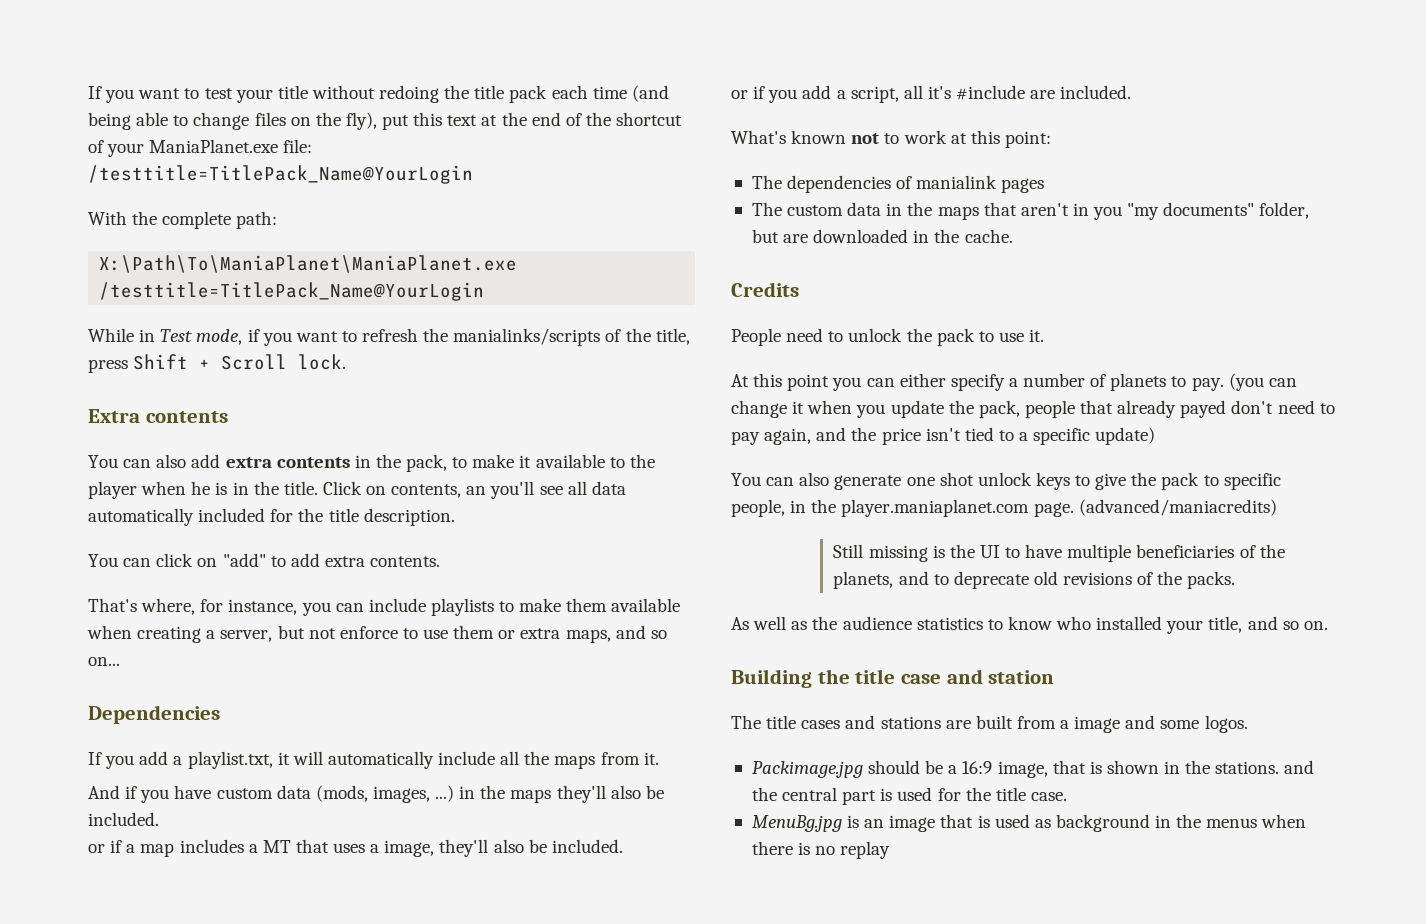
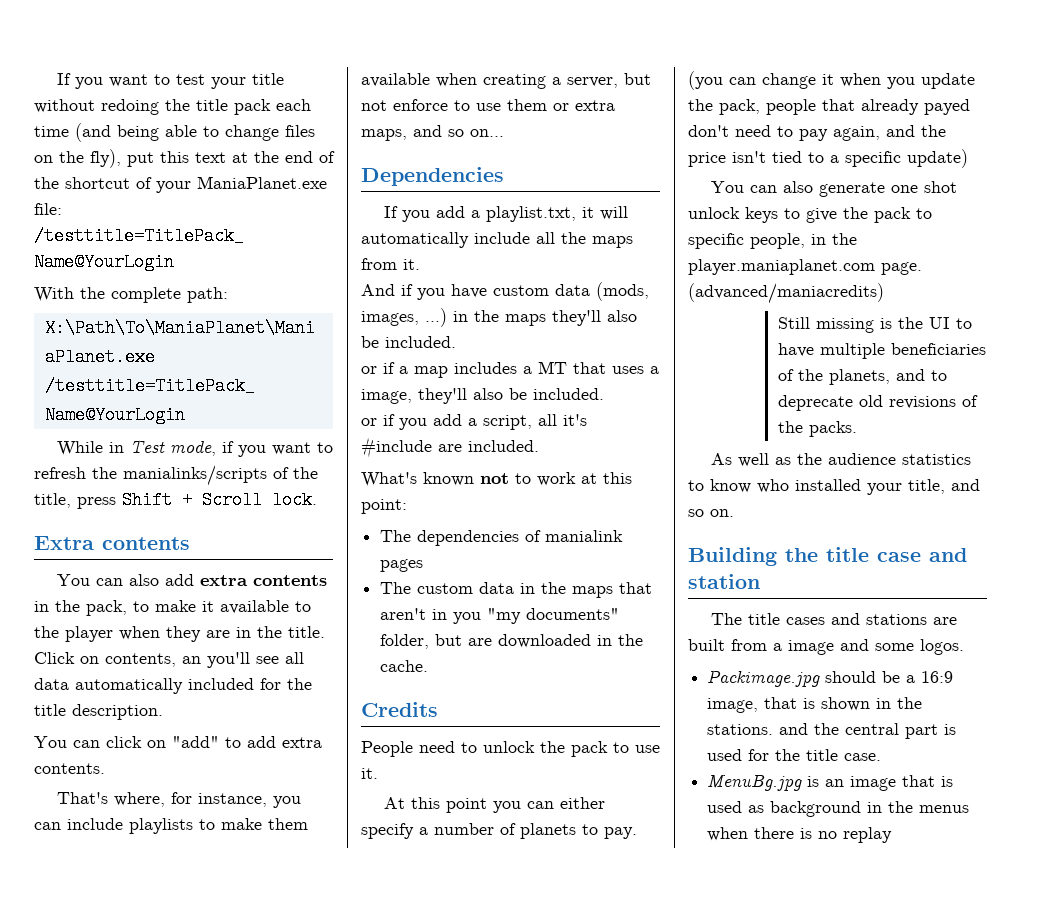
- You can also add extra contents in the pack, to make it available to the player when he is in the title.
+ You can also add extra contents in the pack, to make it available to the player when they are in the title.

